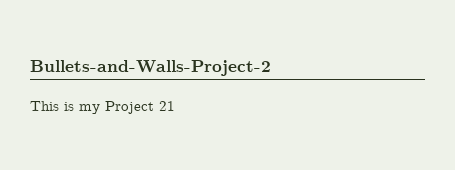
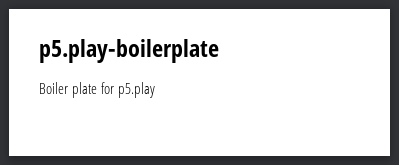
- Bullets-and-Walls-Project-2
- This is my Project 21
+ p5.play-boilerplate
+ Boiler plate for p5.play

